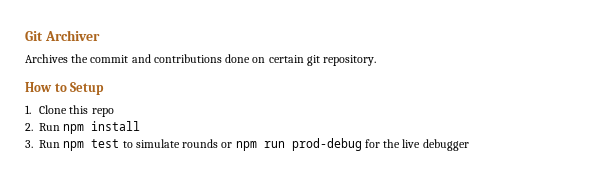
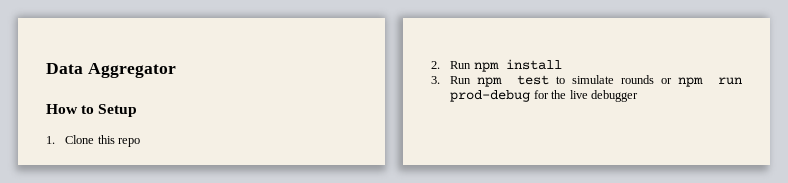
- Git Archiver
- Archives the commit and contributions done on certain git repository.
+ Data Aggregator

